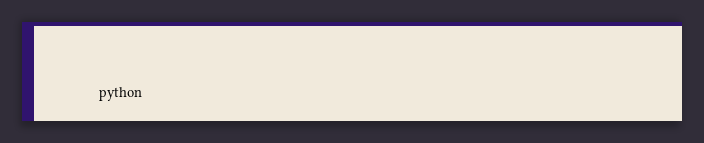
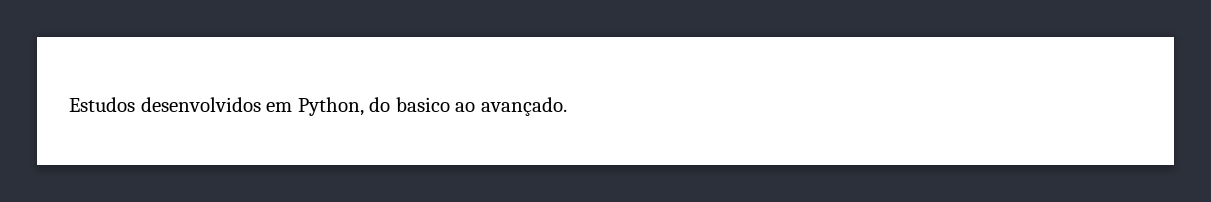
- python
+ Estudos desenvolvidos em Python, do basico ao avançado.

